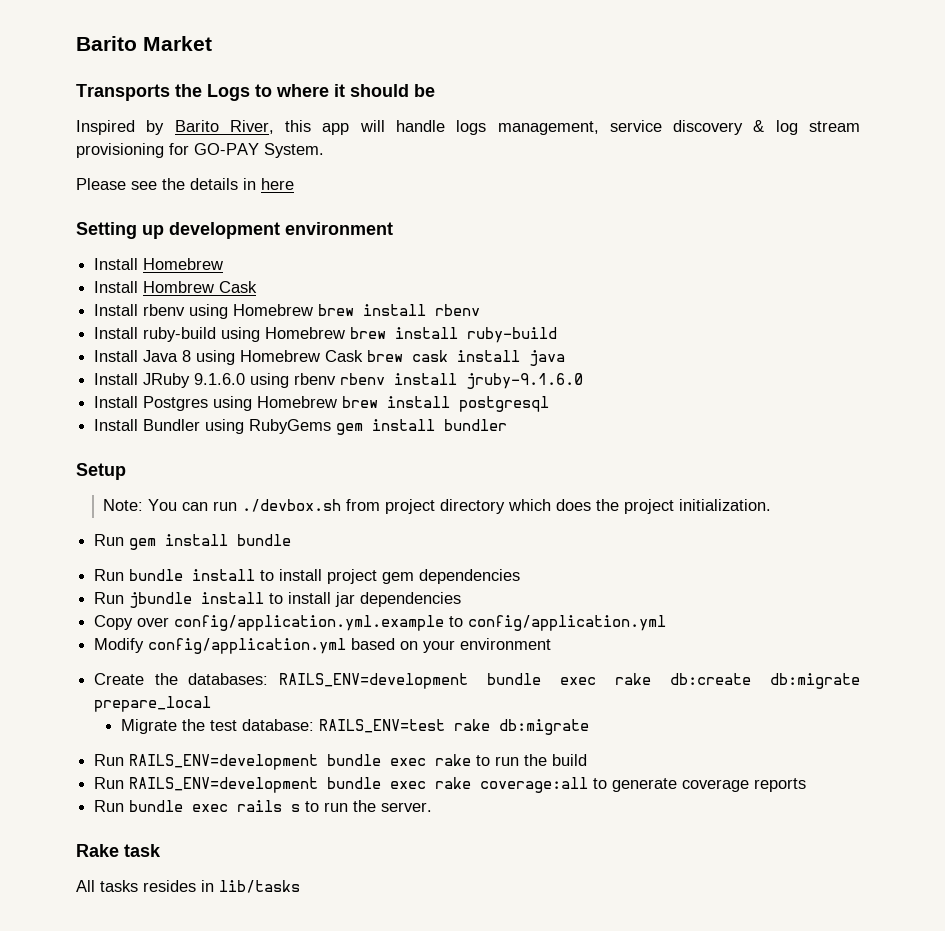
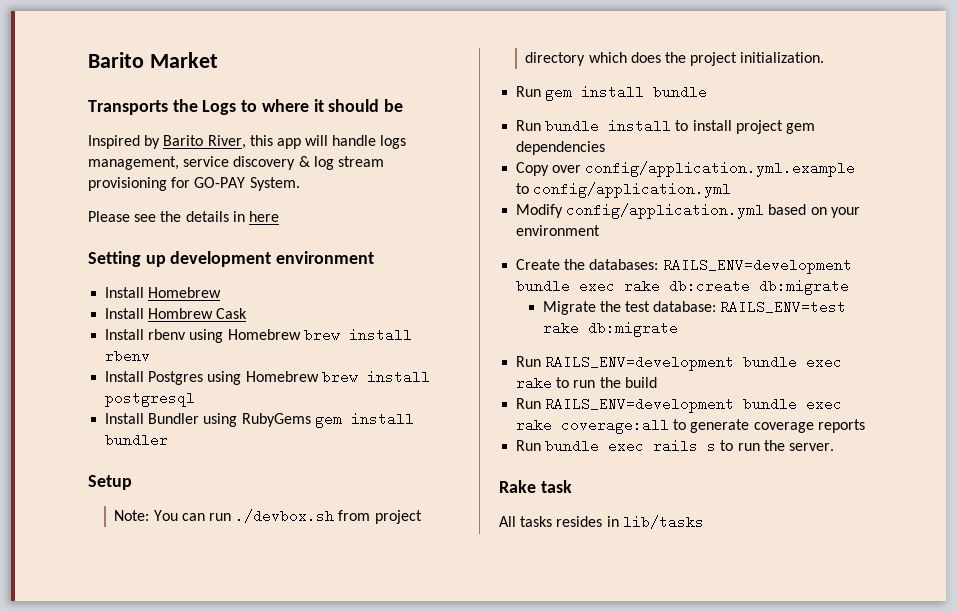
- Install ruby-build using Homebrew brew install ruby-build
- Install Java 8 using Homebrew Cask brew cask install java
- Install JRuby 9.1.6.0 using rbenv rbenv install jruby-9.1.6.0
- Run jbundle install to install jar dependencies
- Create the databases: RAILS_ENV=development bundle exec rake db:create db:migrate prepare_local
+ Create the databases: RAILS_ENV=development bundle exec rake db:create db:migrate

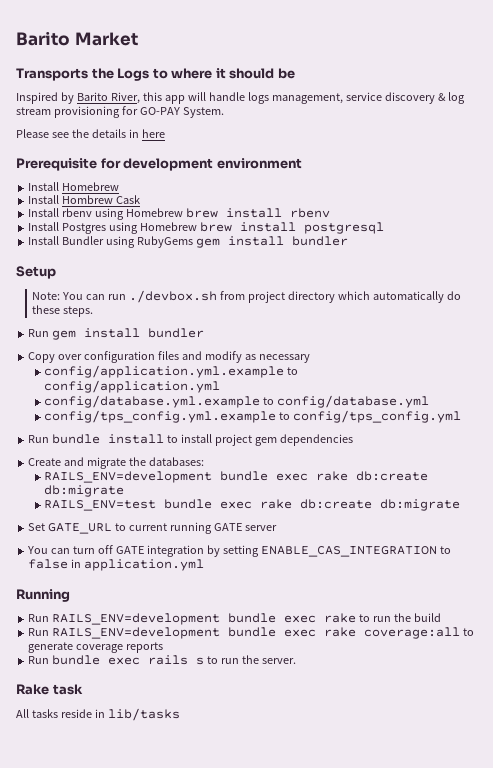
- Setting up development environment
+ Prerequisite for development environment
- Note: You can run ./devbox.sh from project directory which does the project initialization.
+ Note: You can run ./devbox.sh from project directory which automatically do these steps.
- Run gem install bundle
+ Run gem install bundler
+ Copy over configuration files and modify as necessary
+ config/application.yml.example to config/application.yml
+ config/database.yml.example to config/database.yml
+ config/tps_config.yml.example to config/tps_config.yml
- Copy over config/application.yml.example to config/application.yml
- Modify config/application.yml based on your environment
- Create the databases: RAILS_ENV=development bundle exec rake db:create db:migrate
+ Create and migrate the databases:
+ RAILS_ENV=development bundle exec rake db:create db:migrate
- Migrate the test database: RAILS_ENV=test rake db:migrate
+ RAILS_ENV=test bundle exec rake db:create db:migrate
+ Set GATE_URL to current running GATE server
+ You can turn off GATE integration by setting ENABLE_CAS_INTEGRATION to false in application.yml
+ Running
- All tasks resides in lib/tasks
+ All tasks reside in lib/tasks

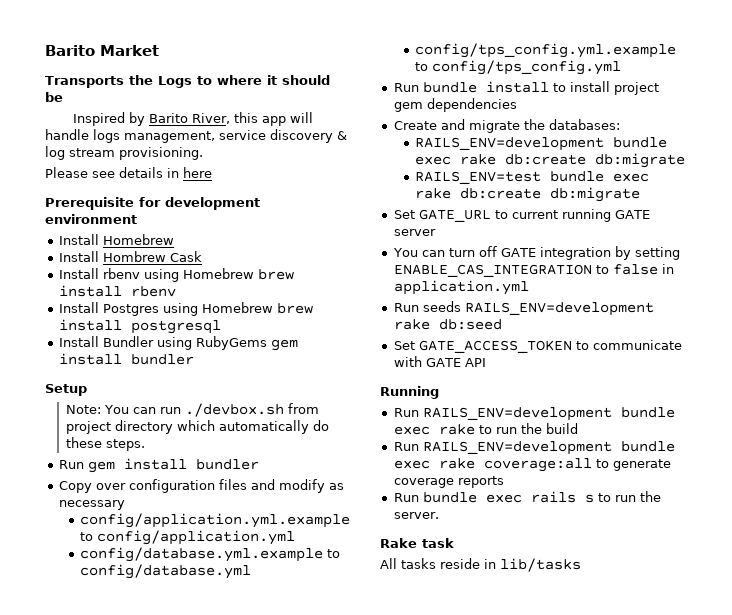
- Inspired by Barito River, this app will handle logs management, service discovery & log stream provisioning for GO-PAY System.
+ Inspired by Barito River, this app will handle logs management, service discovery & log stream provisioning.
- Please see the details in here
+ Please see details in here
+ Run seeds RAILS_ENV=development rake db:seed
+ Set GATE_ACCESS_TOKEN to communicate with GATE API

